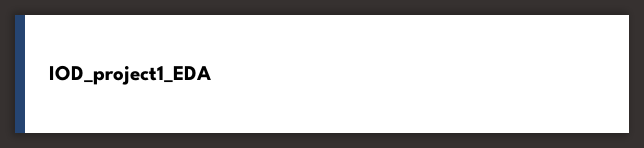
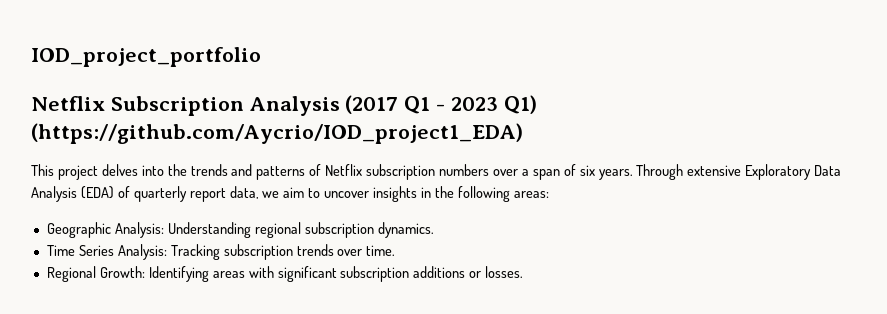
- IOD_project1_EDA
+ IOD_project_portfolio
+ Netflix Subscription Analysis (2017 Q1 - 2023 Q1) (https://github.com/Aycrio/IOD_project1_EDA)
+ This project delves into the trends and patterns of Netflix subscription numbers over a span of six years. Through extensive Exploratory Data Analysis (EDA) of quarterly report data, we aim to uncover insights in the following areas:
+ Geographic Analysis: Understanding regional subscription dynamics.
+ Time Series Analysis: Tracking subscription trends over time.
+ Regional Growth: Identifying areas with significant subscription additions or losses.

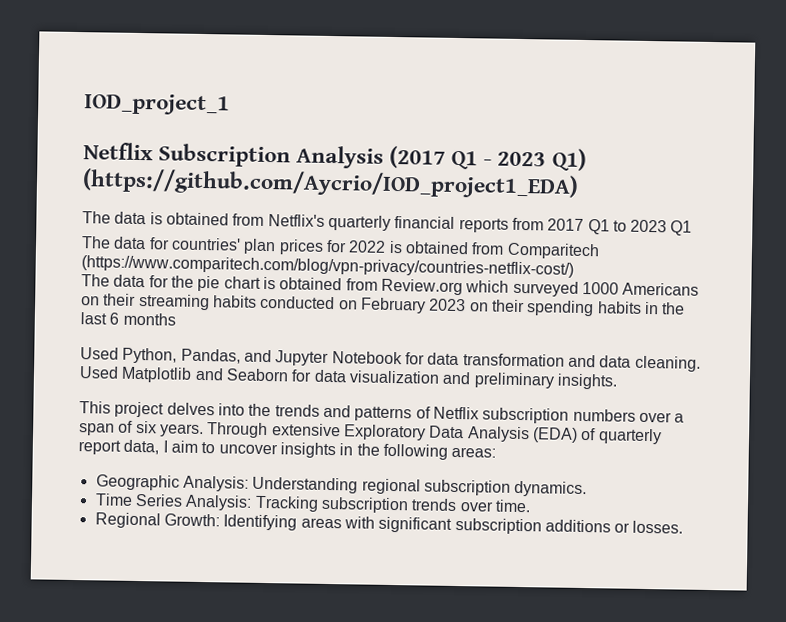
- IOD_project_portfolio
+ IOD_project_1
+ The data is obtained from Netflix's quarterly financial reports from 2017 Q1 to 2023 Q1
+ The data for countries' plan prices for 2022 is obtained from Comparitech (https://www.comparitech.com/blog/vpn-privacy/countries-netflix-cost/)
+ The data for the pie chart is obtained from Review.org which surveyed 1000 Americans on their streaming habits conducted on February 2023 on their spending habits in the last 6 months
+ Used Python, Pandas, and Jupyter Notebook for data transformation and data cleaning. Used Matplotlib and Seaborn for data visualization and preliminary insights.
- Through extensive Exploratory Data Analysis (EDA) of quarterly report data, we aim to uncover insights in the following areas:
+ Through extensive Exploratory Data Analysis (EDA) of quarterly report data, I aim to uncover insights in the following areas:

